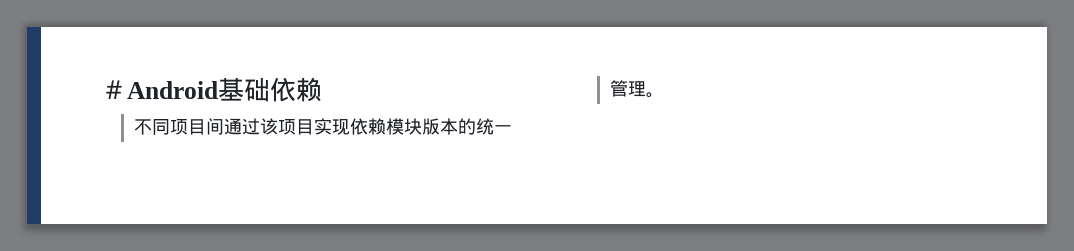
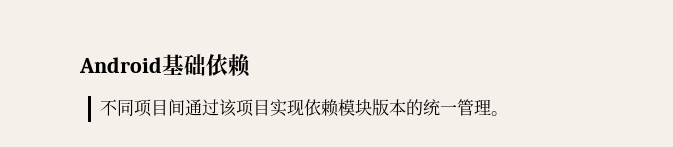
- ＃Android基础依赖
+ Android基础依赖

